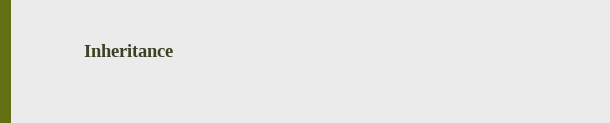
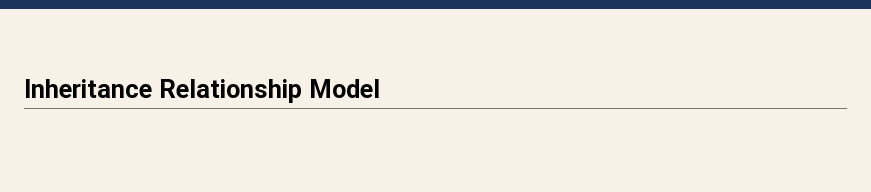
- Inheritance
+ Inheritance Relationship Model

